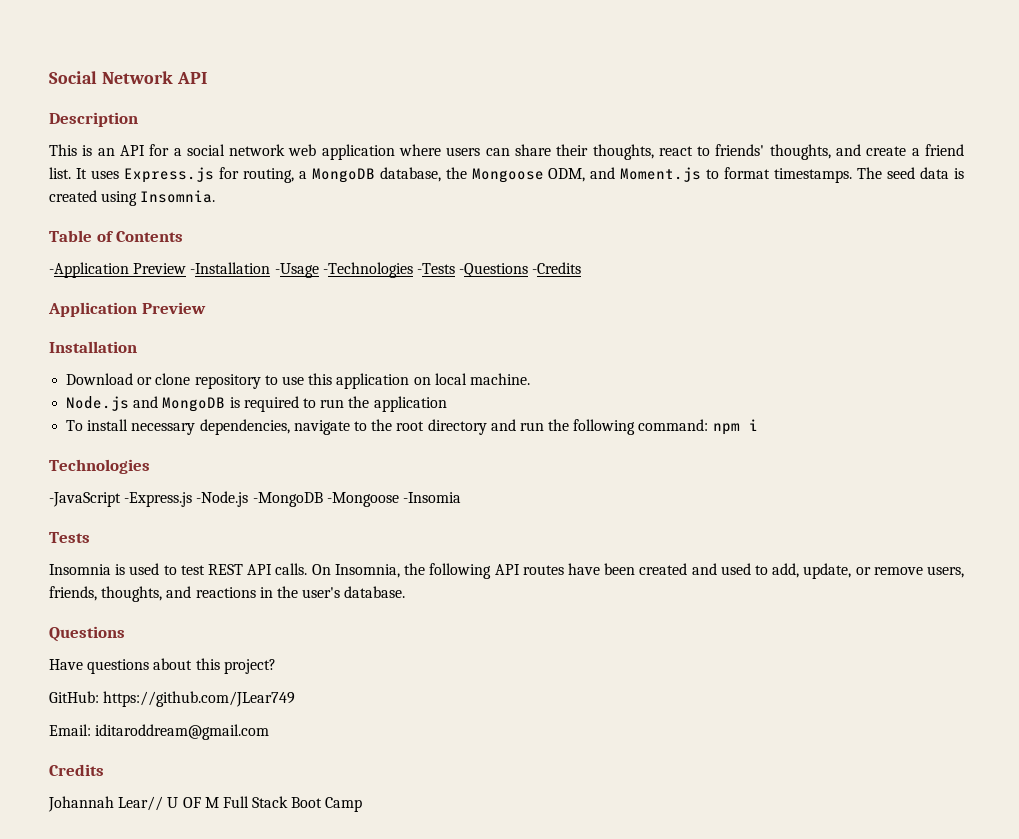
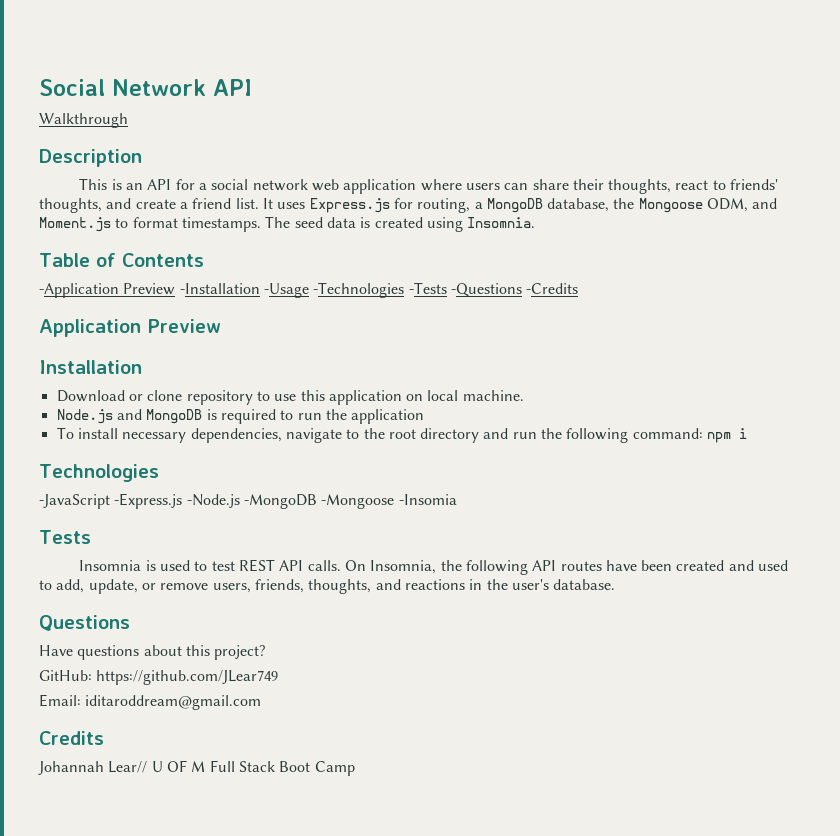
+ Walkthrough

